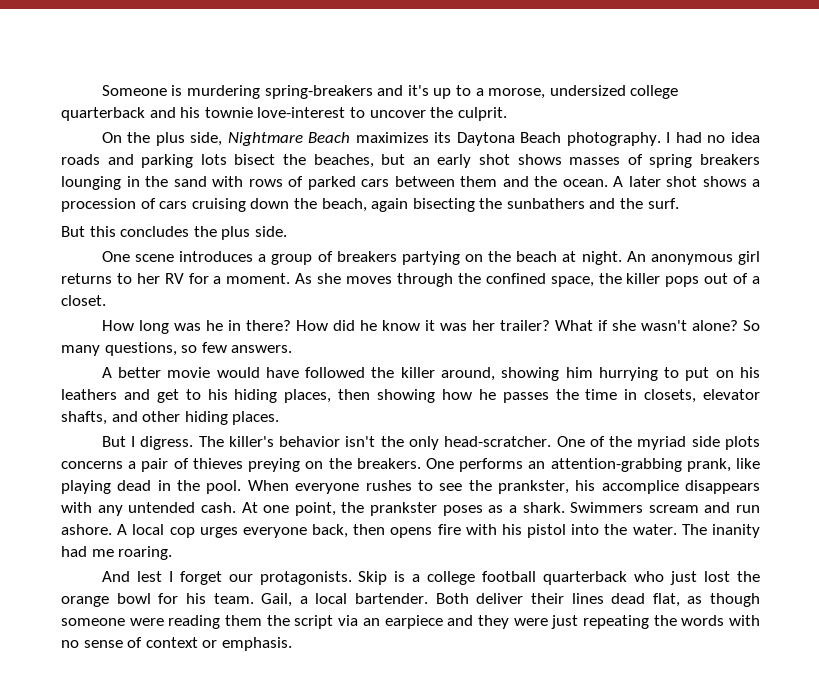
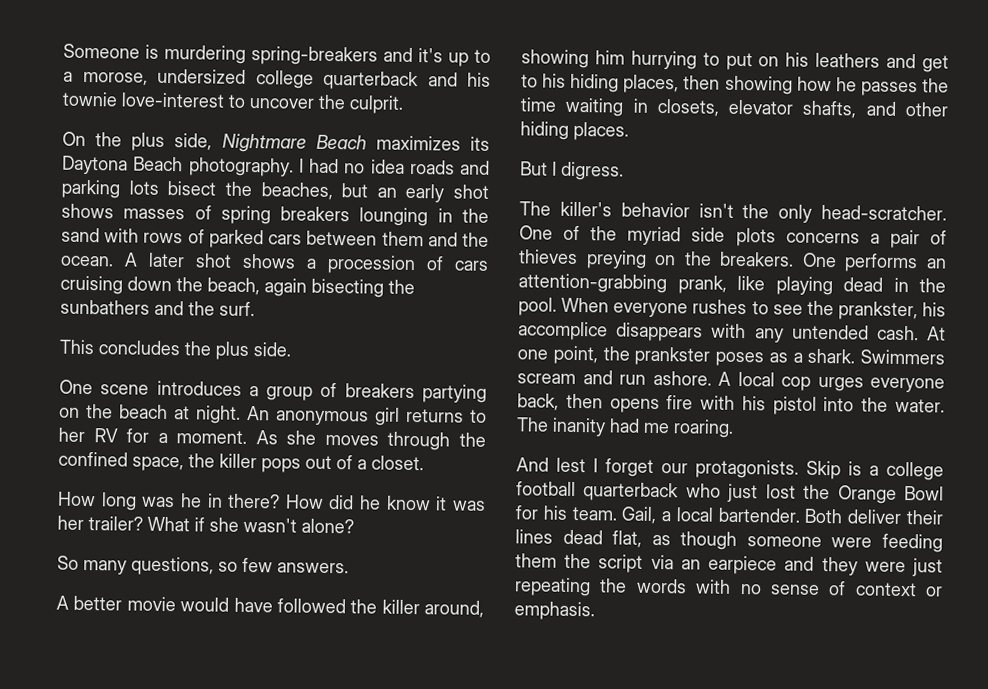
- But this concludes the plus side.
+ This concludes the plus side.
- What if she wasn't alone? So many questions, so few answers.
+ What if she wasn't alone?
+ So many questions, so few answers.
- A better movie would have followed the killer around, showing him hurrying to put on his leathers and get to his hiding places, then showing how he passes the time in closets, elevator shafts, and other hiding places.
+ A better movie would have followed the killer around, showing him hurrying to put on his leathers and get to his hiding places, then showing how he passes the time waiting in closets, elevator shafts, and other hiding places.
- But I digress. The killer's behavior isn't the only head-scratcher.
+ But I digress.
+ The killer's behavior isn't the only head-scratcher.
- Skip is a college football quarterback who just lost the orange bowl for his team.
+ Skip is a college football quarterback who just lost the Orange Bowl for his team.
- Both deliver their lines dead flat, as though someone were reading them the script via an earpiece and they were just repeating the words with no sense of context or emphasis.
+ Both deliver their lines dead flat, as though someone were feeding them the script via an earpiece and they were just repeating the words with no sense of context or emphasis.

